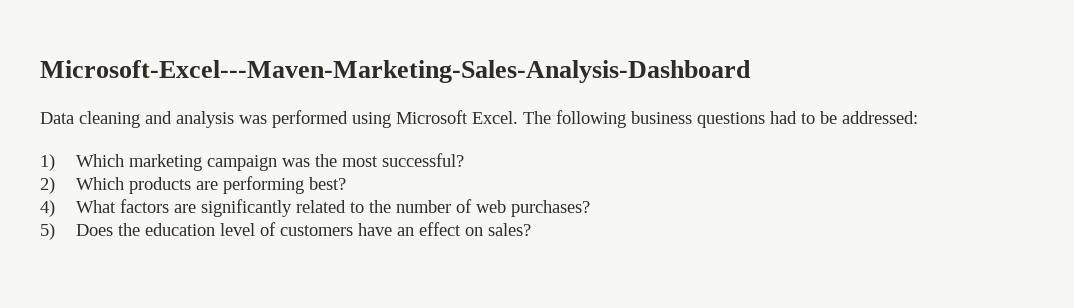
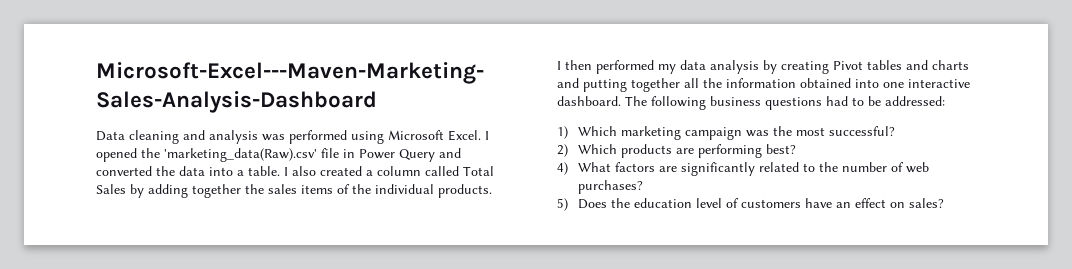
+ I opened the 'marketing_data(Raw).csv' file in Power Query and converted the data into a table. I also created a column called Total Sales by adding together the sales items of the individual products.
+ I then performed my data analysis by creating Pivot tables and charts and putting together all the information obtained into one interactive dashboard.

